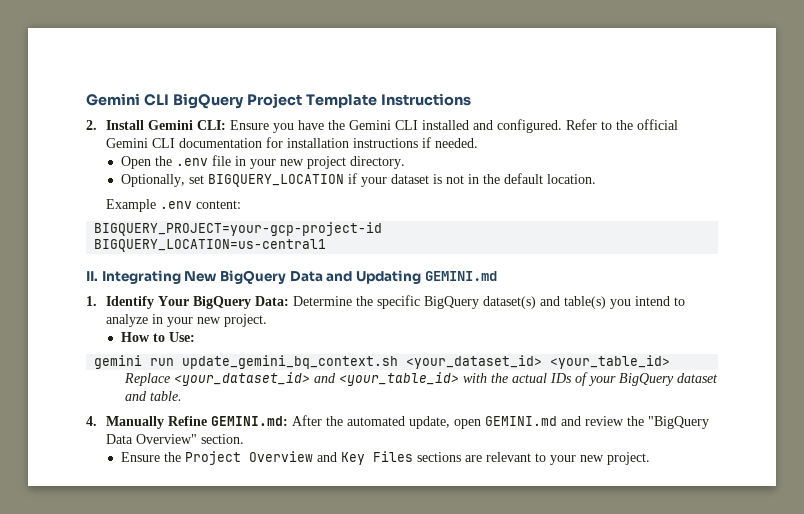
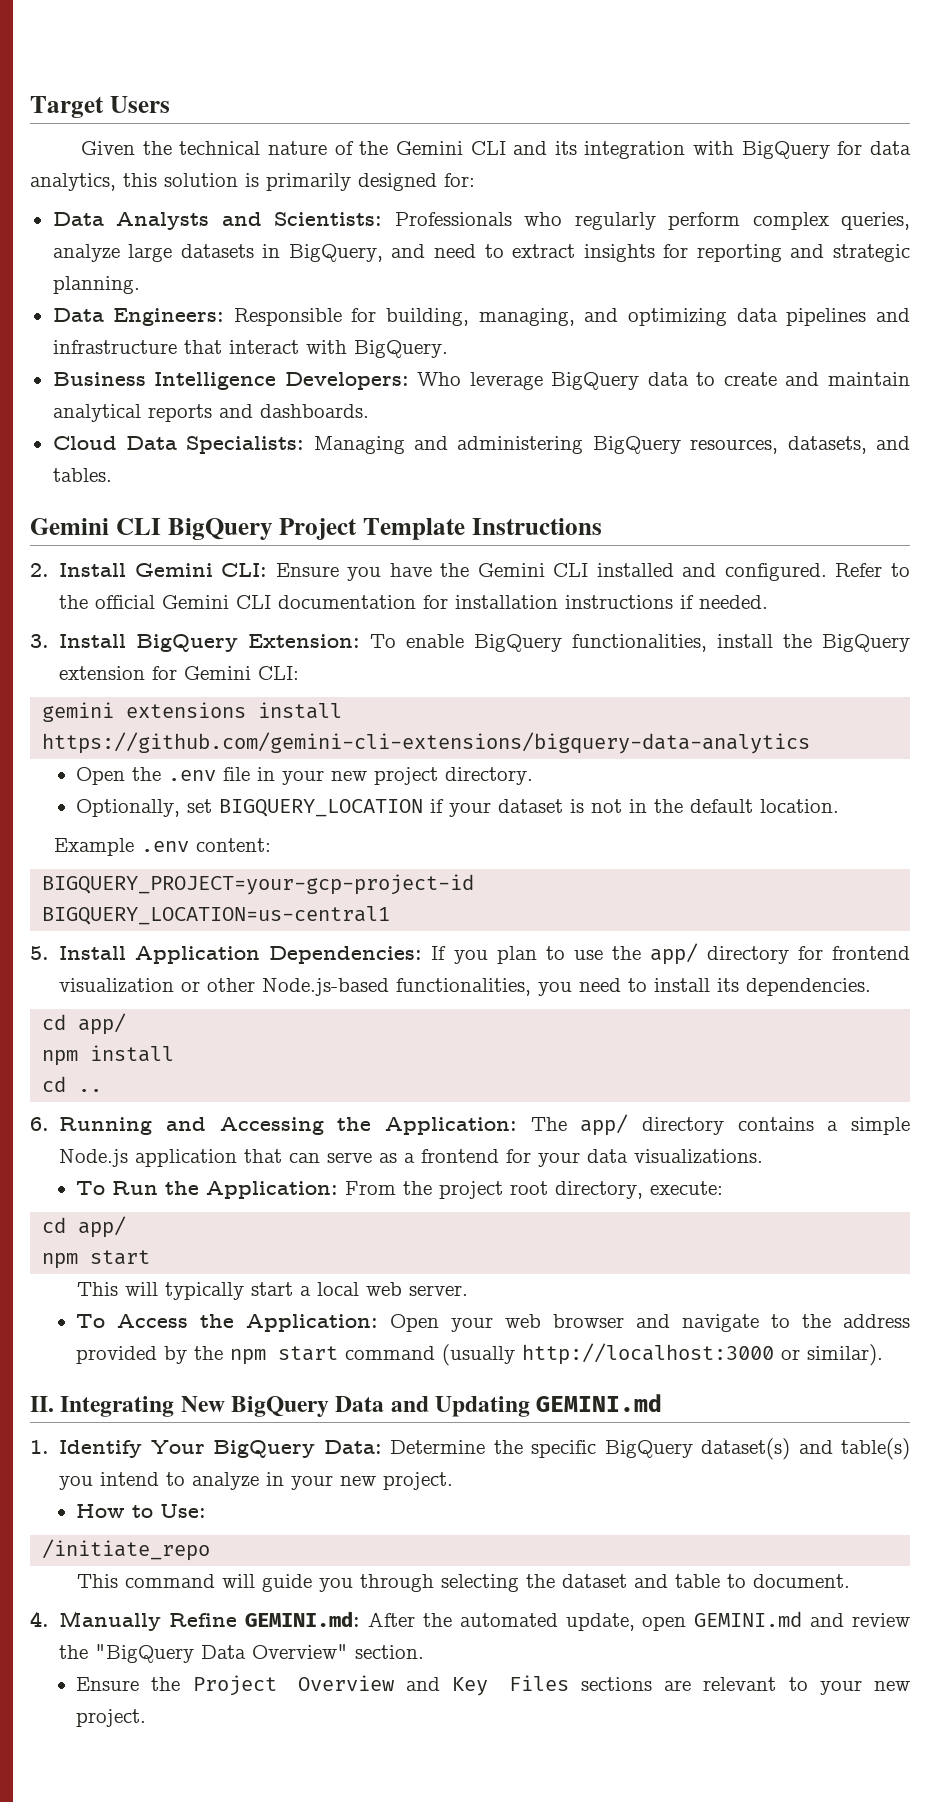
+ Target Users
+ Given the technical nature of the Gemini CLI and its integration with BigQuery for data analytics, this solution is primarily designed for:
+ Data Analysts and Scientists: Professionals who regularly perform complex queries, analyze large datasets in BigQuery, and need to extract insights for reporting and strategic planning.
+ Data Engineers: Responsible for building, managing, and optimizing data pipelines and infrastructure that interact with BigQuery.
+ Business Intelligence Developers: Who leverage BigQuery data to create and maintain analytical reports and dashboards.
+ Cloud Data Specialists: Managing and administering BigQuery resources, datasets, and tables.
+ 3. Install BigQuery Extension: To enable BigQuery functionalities, install the BigQuery extension for Gemini CLI:
+ gemini extensions install https://github.com/gemini-cli-extensions/bigquery-data-analytics
+ 5. Install Application Dependencies: If you plan to use the app/ directory for frontend visualization or other Node.js-based functionalities, you need to install its dependencies.
+ cd app/
+ npm install
+ cd ..
+ 6. Running and Accessing the Application: The app/ directory contains a simple Node.js application that can serve as a frontend for your data visualizations.
+ To Run the Application: From the project root directory, execute:
+ cd app/
+ npm start
+ This will typically start a local web server.
+ To Access the Application: Open your web browser and navigate to the address provided by the npm start command (usually http://localhost:3000 or similar).
- gemini run update_gemini_bq_context.sh <your_dataset_id> <your_table_id>
- Replace <your_dataset_id> and <your_table_id> with the actual IDs of your BigQuery dataset and table.
+ /initiate_repo
+ This command will guide you through selecting the dataset and table to document.

